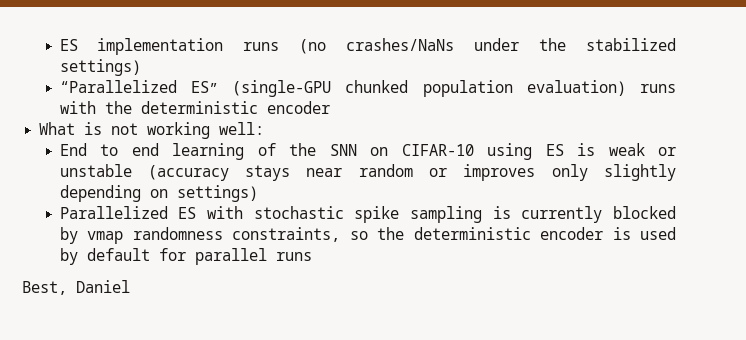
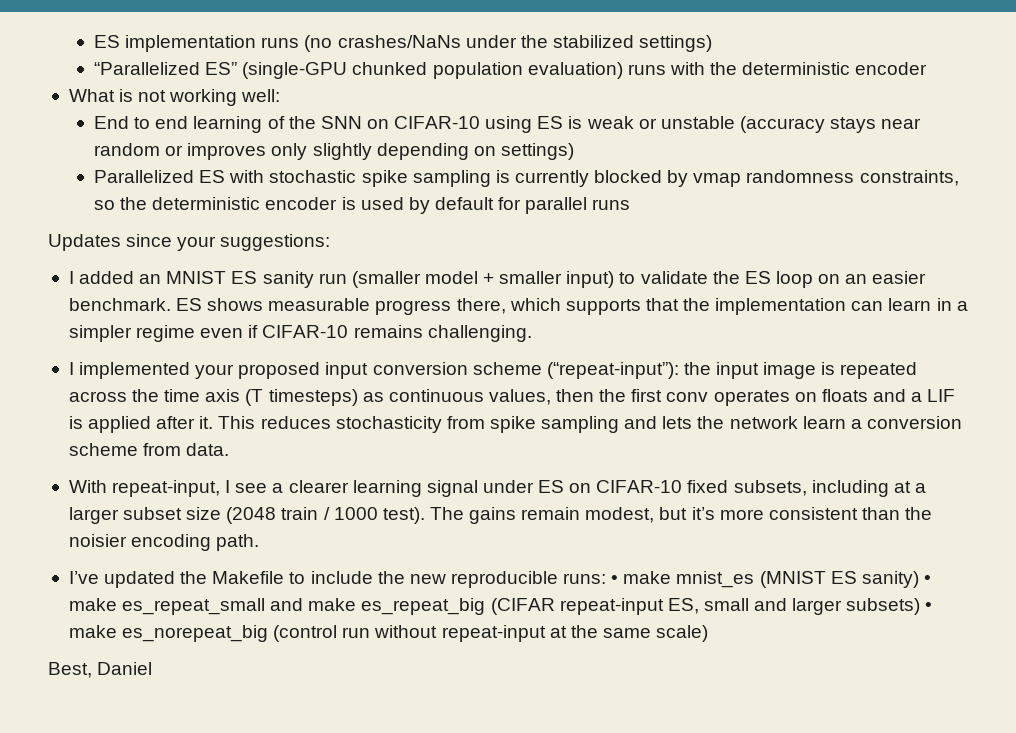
+ Updates since your suggestions:
+ I added an MNIST ES sanity run (smaller model + smaller input) to validate the ES loop on an easier benchmark. ES shows measurable progress there, which supports that the implementation can learn in a simpler regime even if CIFAR-10 remains challenging.
+ I implemented your proposed input conversion scheme (“repeat-input”): the input image is repeated across the time axis (T timesteps) as continuous values, then the first conv operates on floats and a LIF is applied after it. This reduces stochasticity from spike sampling and lets the network learn a conversion scheme from data.
+ With repeat-input, I see a clearer learning signal under ES on CIFAR-10 fixed subsets, including at a larger subset size (2048 train / 1000 test). The gains remain modest, but it’s more consistent than the noisier encoding path.
+ I’ve updated the Makefile to include the new reproducible runs: • make mnist_es (MNIST ES sanity) • make es_repeat_small and make es_repeat_big (CIFAR repeat-input ES, small and larger subsets) • make es_norepeat_big (control run without repeat-input at the same scale)

